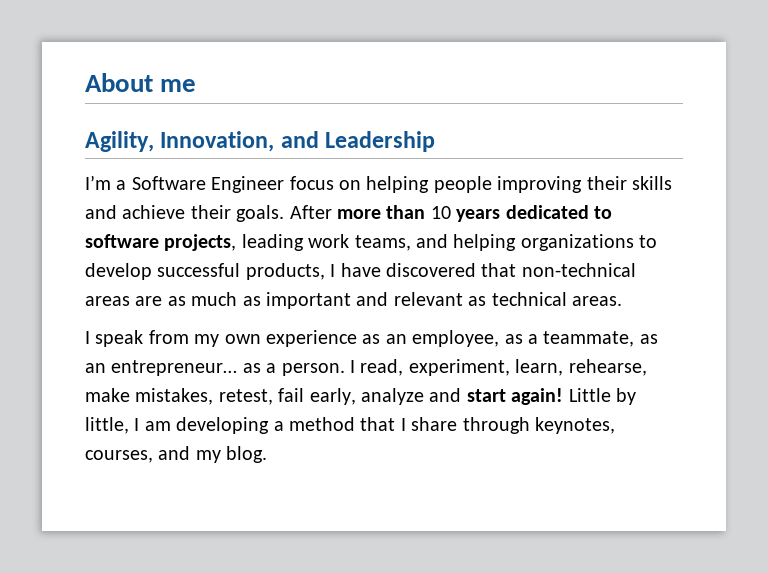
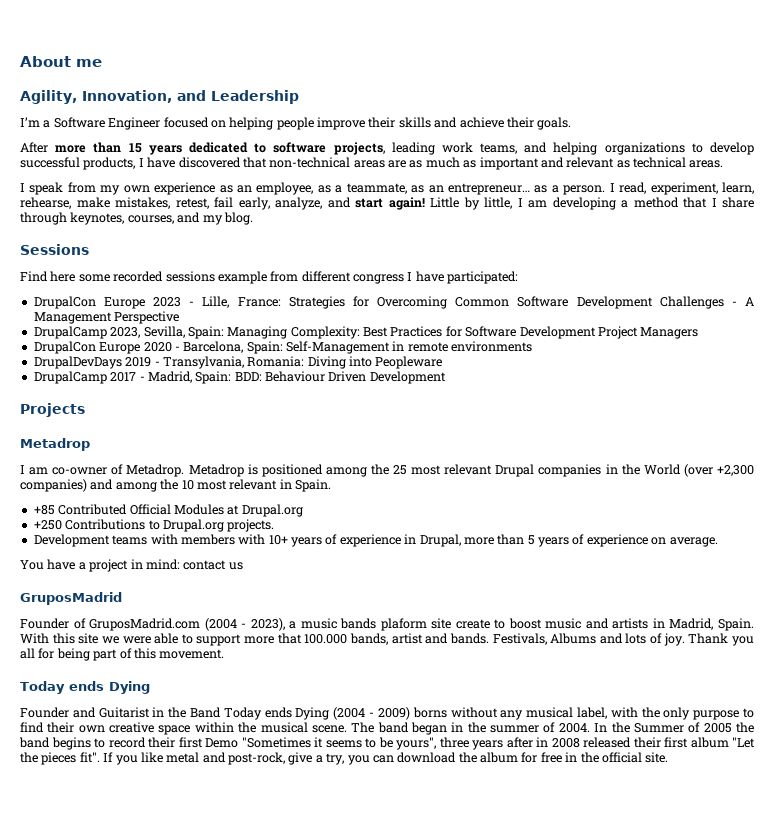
- I’m a Software Engineer focus on helping people improving their skills and achieve their goals. After more than 10 years dedicated to software projects, leading work teams, and helping organizations to develop successful products, I have discovered that non-technical areas are as much as important and relevant as technical areas.
+ I’m a Software Engineer focused on helping people improve their skills and achieve their goals.
+ After more than 15 years dedicated to software projects, leading work teams, and helping organizations to develop successful products, I have discovered that non-technical areas are as much as important and relevant as technical areas.
- I read, experiment, learn, rehearse, make mistakes, retest, fail early, analyze and start again!
+ I read, experiment, learn, rehearse, make mistakes, retest, fail early, analyze, and start again!
+ Sessions
+ Find here some recorded sessions example from different congress I have participated:
+ DrupalCon Europe 2023 - Lille, France: Strategies for Overcoming Common Software Development Challenges - A Management Perspective
+ DrupalCamp 2023, Sevilla, Spain: Managing Complexity: Best Practices for Software Development Project Managers
+ DrupalCon Europe 2020 - Barcelona, Spain: Self-Management in remote environments
+ DrupalDevDays 2019 - Transylvania, Romania: Diving into Peopleware
+ DrupalCamp 2017 - Madrid, Spain: BDD: Behaviour Driven Development
+ Projects
+ Metadrop
+ I am co-owner of Metadrop. Metadrop is positioned among the 25 most relevant Drupal companies in the World (over +2,300 companies) and among the 10 most relevant in Spain.
+ +85 Contributed Official Modules at Drupal.org
+ +250 Contributions to Drupal.org projects.
+ Development teams with members with 10+ years of experience in Drupal, more than 5 years of experience on average.
+ You have a project in mind: contact us
+ GruposMadrid
+ Founder of GruposMadrid.com (2004 - 2023), a music bands plaform site create to boost music and artists in Madrid, Spain. With this site we were able to support more that 100.000 bands, artist and bands. Festivals, Albums and lots of joy. Thank you all for being part of this movement.
+ Today ends Dying
+ Founder and Guitarist in the Band Today ends Dying (2004 - 2009) borns without any musical label, with the only purpose to find their own creative space within the musical scene. The band began in the summer of 2004. In the Summer of 2005 the band begins to record their first Demo "Sometimes it seems to be yours", three years after in 2008 released their first album "Let the pieces fit". If you like metal and post-rock, give a try, you can download the album for free in the official site.

